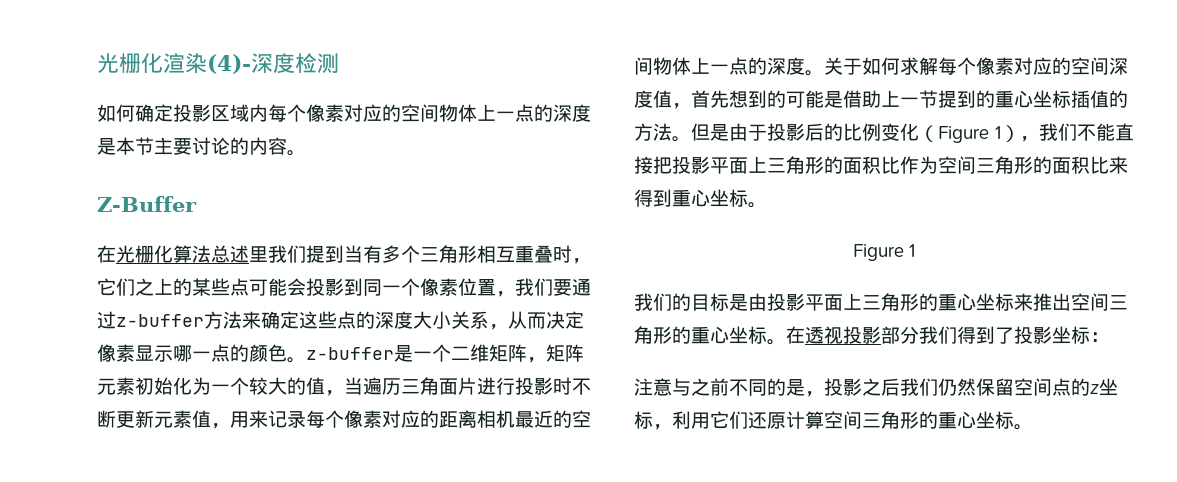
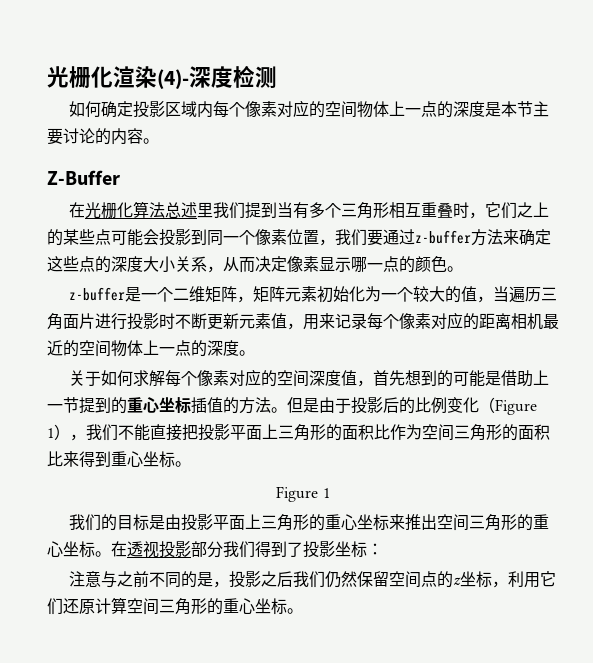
- 在光栅化算法总述里我们提到当有多个三角形相互重叠时，它们之上的某些点可能会投影到同一个像素位置，我们要通过z-buffer方法来确定这些点的深度大小关系，从而决定像素显示哪一点的颜色。z-buffer是一个二维矩阵，矩阵元素初始化为一个较大的值，当遍历三角面片进行投影时不断更新元素值，用来记录每个像素对应的距离相机最近的空间物体上一点的深度。关于如何求解每个像素对应的空间深度值，首先想到的可能是借助上一节提到的重心坐标插值的方法。
+ 在光栅化算法总述里我们提到当有多个三角形相互重叠时，它们之上的某些点可能会投影到同一个像素位置，我们要通过z-buffer方法来确定这些点的深度大小关系，从而决定像素显示哪一点的颜色。
+ z-buffer是一个二维矩阵，矩阵元素初始化为一个较大的值，当遍历三角面片进行投影时不断更新元素值，用来记录每个像素对应的距离相机最近的空间物体上一点的深度。
+ 关于如何求解每个像素对应的空间深度值，首先想到的可能是借助上一节提到的重心坐标插值的方法。

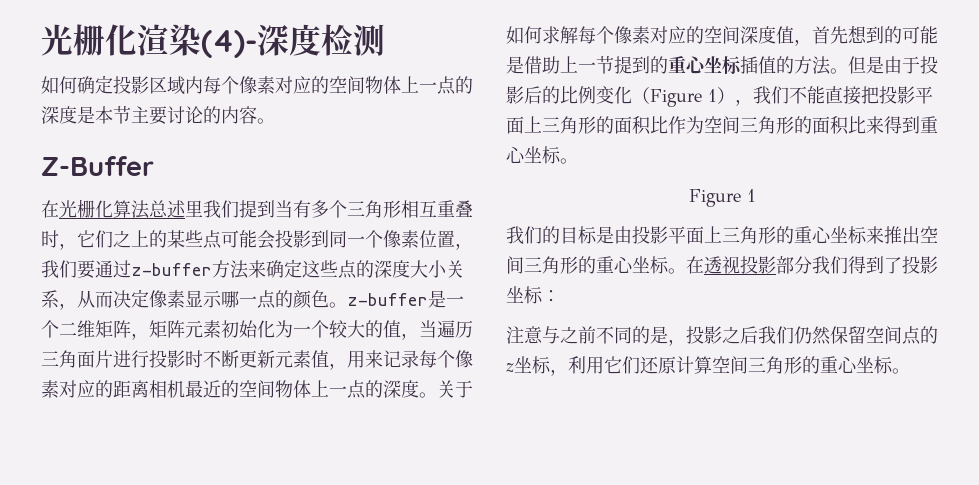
- 在光栅化算法总述里我们提到当有多个三角形相互重叠时，它们之上的某些点可能会投影到同一个像素位置，我们要通过z-buffer方法来确定这些点的深度大小关系，从而决定像素显示哪一点的颜色。
- z-buffer是一个二维矩阵，矩阵元素初始化为一个较大的值，当遍历三角面片进行投影时不断更新元素值，用来记录每个像素对应的距离相机最近的空间物体上一点的深度。
- 关于如何求解每个像素对应的空间深度值，首先想到的可能是借助上一节提到的重心坐标插值的方法。
+ 在光栅化算法总述里我们提到当有多个三角形相互重叠时，它们之上的某些点可能会投影到同一个像素位置，我们要通过z-buffer方法来确定这些点的深度大小关系，从而决定像素显示哪一点的颜色。z-buffer是一个二维矩阵，矩阵元素初始化为一个较大的值，当遍历三角面片进行投影时不断更新元素值，用来记录每个像素对应的距离相机最近的空间物体上一点的深度。关于如何求解每个像素对应的空间深度值，首先想到的可能是借助上一节提到的重心坐标插值的方法。

